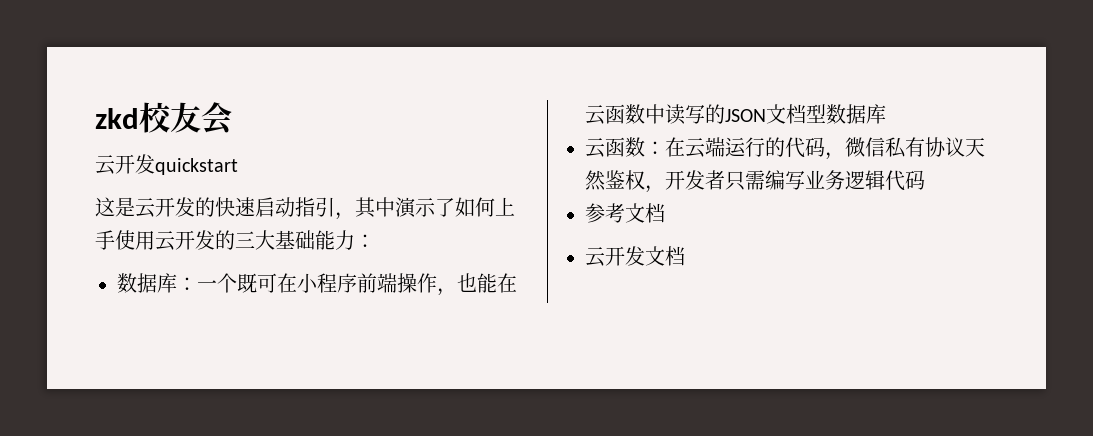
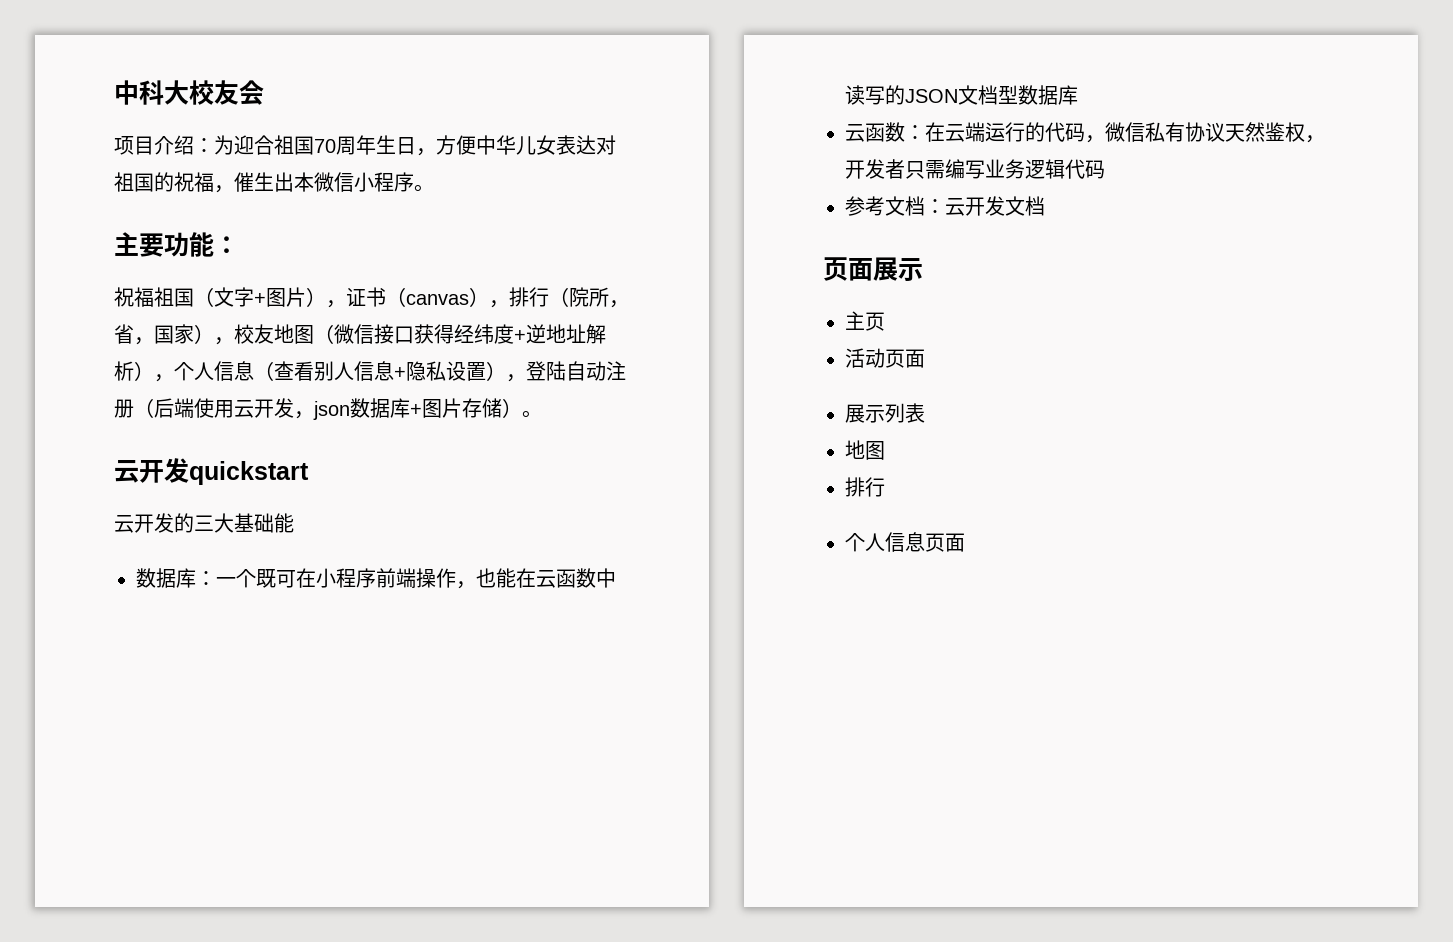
- zkd校友会
+ 中科大校友会
+ 项目介绍：为迎合祖国70周年生日，方便中华儿女表达对祖国的祝福，催生出本微信小程序。
+ 主要功能：
+ 祝福祖国（文字+图片），证书（canvas），排行（院所，省，国家），校友地图（微信接口获得经纬度+逆地址解析），个人信息（查看别人信息+隐私设置），登陆自动注册（后端使用云开发，json数据库+图片存储）。
  云开发quickstart
- 这是云开发的快速启动指引，其中演示了如何上手使用云开发的三大基础能力：
+ 云开发的三大基础能
- 参考文档
- 云开发文档
+ 参考文档：云开发文档
+ 页面展示
+ 主页
+ 活动页面
+ 展示列表
+ 地图
+ 排行
+ 个人信息页面

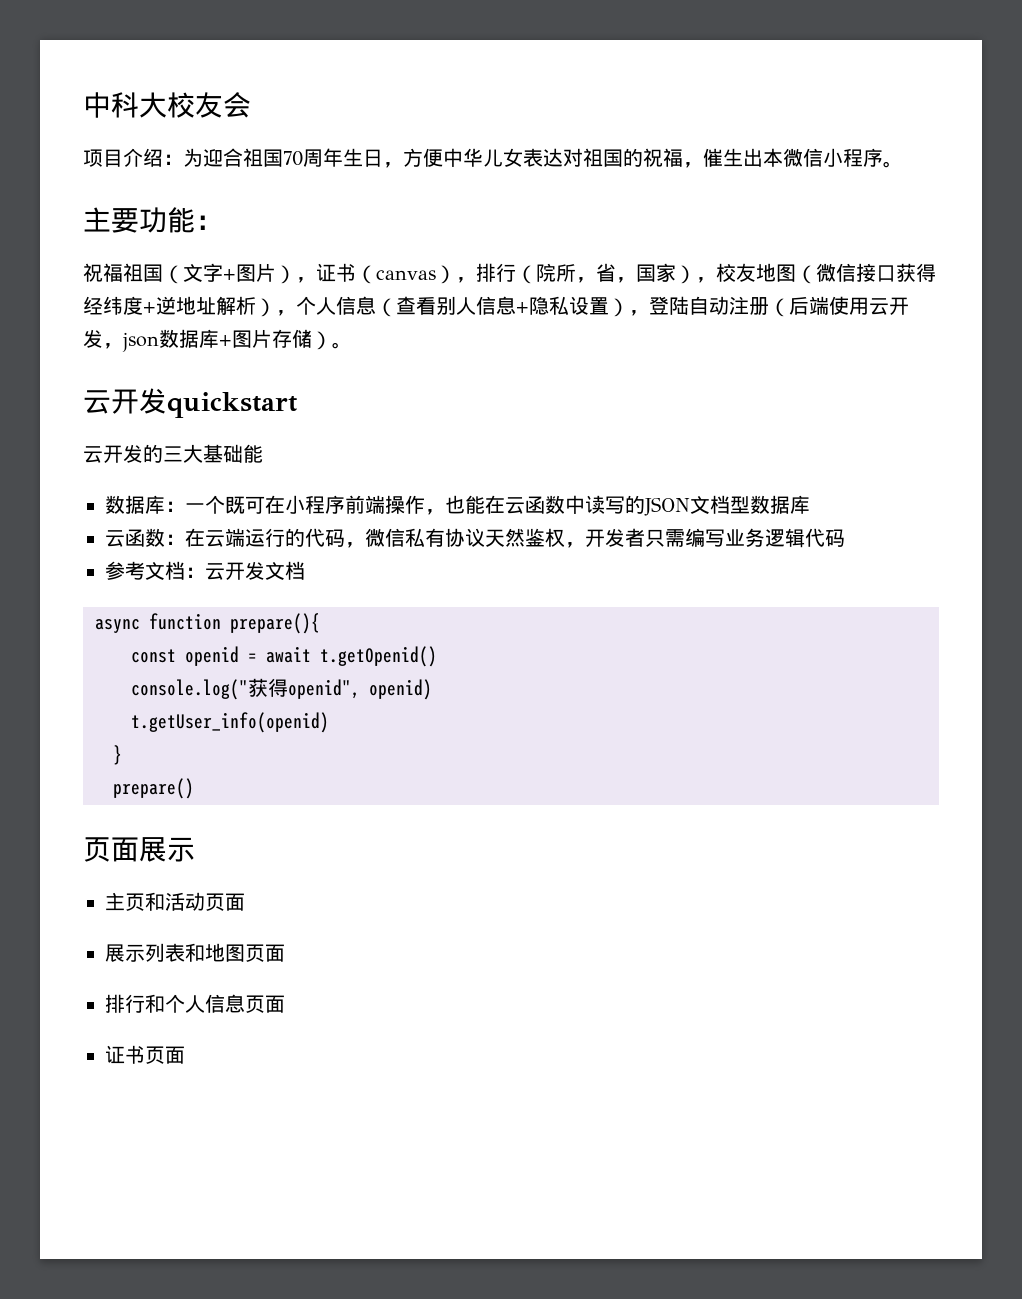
+ async function prepare(){
+ const openid = await t.getOpenid()
+ console.log("获得openid", openid)
+ t.getUser_info(openid)
+ }
+ prepare()
- 主页
- 活动页面
+ 主页和活动页面
- 展示列表
- 地图
- 排行
- 个人信息页面
+ 展示列表和地图页面
+ 排行和个人信息页面
+ 证书页面

